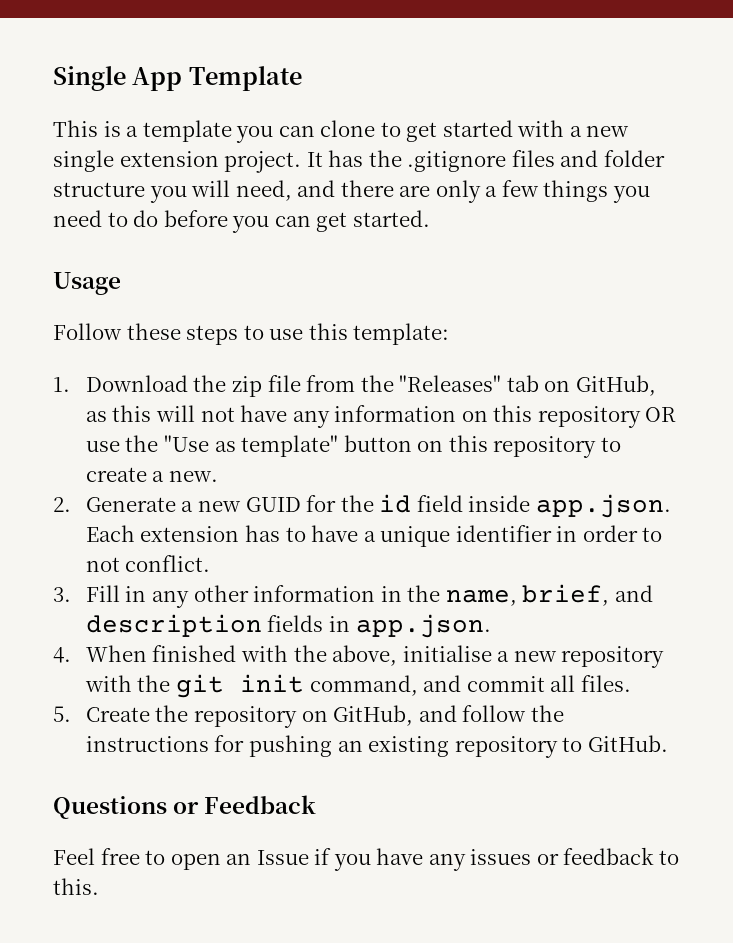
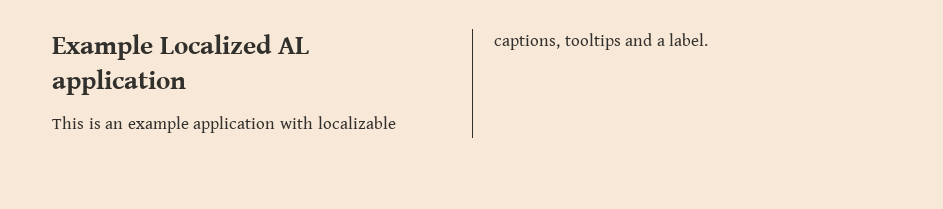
- Single App Template
- This is a template you can clone to get started with a new single extension project. It has the .gitignore files and folder structure you will need, and there are only a few things you need to do before you can get started.
- Usage
- Follow these steps to use this template:
- 1. Download the zip file from the "Releases" tab on GitHub, as this will not have any information on this repository OR use the "Use as template" button on this repository to create a new.
- 2. Generate a new GUID for the id field inside app.json. Each extension has to have a unique identifier in order to not conflict.
- 3. Fill in any other information in the name, brief, and description fields in app.json.
- 4. When finished with the above, initialise a new repository with the git init command, and commit all files.
- 5. Create the repository on GitHub, and follow the instructions for pushing an existing repository to GitHub.
- Questions or Feedback
- Feel free to open an Issue if you have any issues or feedback to this.
+ Example Localized AL application
+ This is an example application with localizable captions, tooltips and a label.

